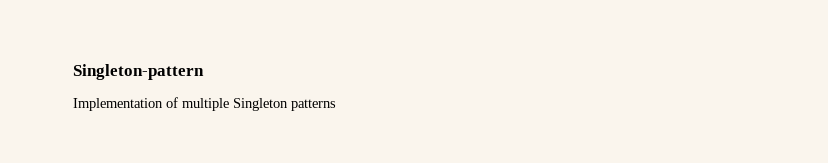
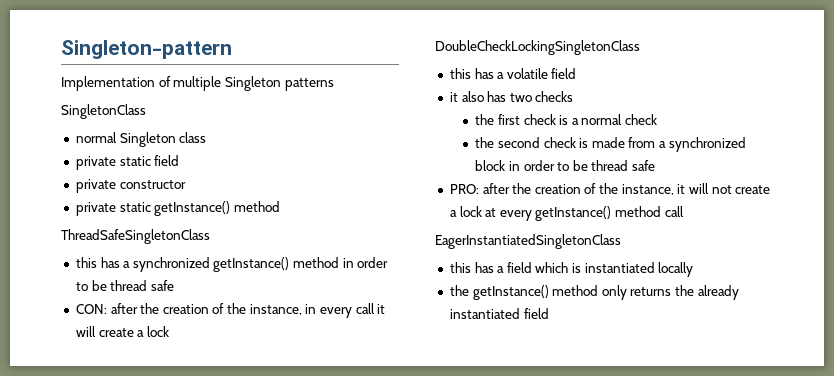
+ SingletonClass
+ normal Singleton class
+ private static field
+ private constructor
+ private static getInstance() method
+ ThreadSafeSingletonClass
+ this has a synchronized getInstance() method in order to be thread safe
+ CON: after the creation of the instance, in every call it will create a lock
+ DoubleCheckLockingSingletonClass
+ this has a volatile field
+ it also has two checks
+ the first check is a normal check
+ the second check is made from a synchronized block in order to be thread safe
+ PRO: after the creation of the instance, it will not create a lock at every getInstance() method call
+ EagerInstantiatedSingletonClass
+ this has a field which is instantiated locally
+ the getInstance() method only returns the already instantiated field

